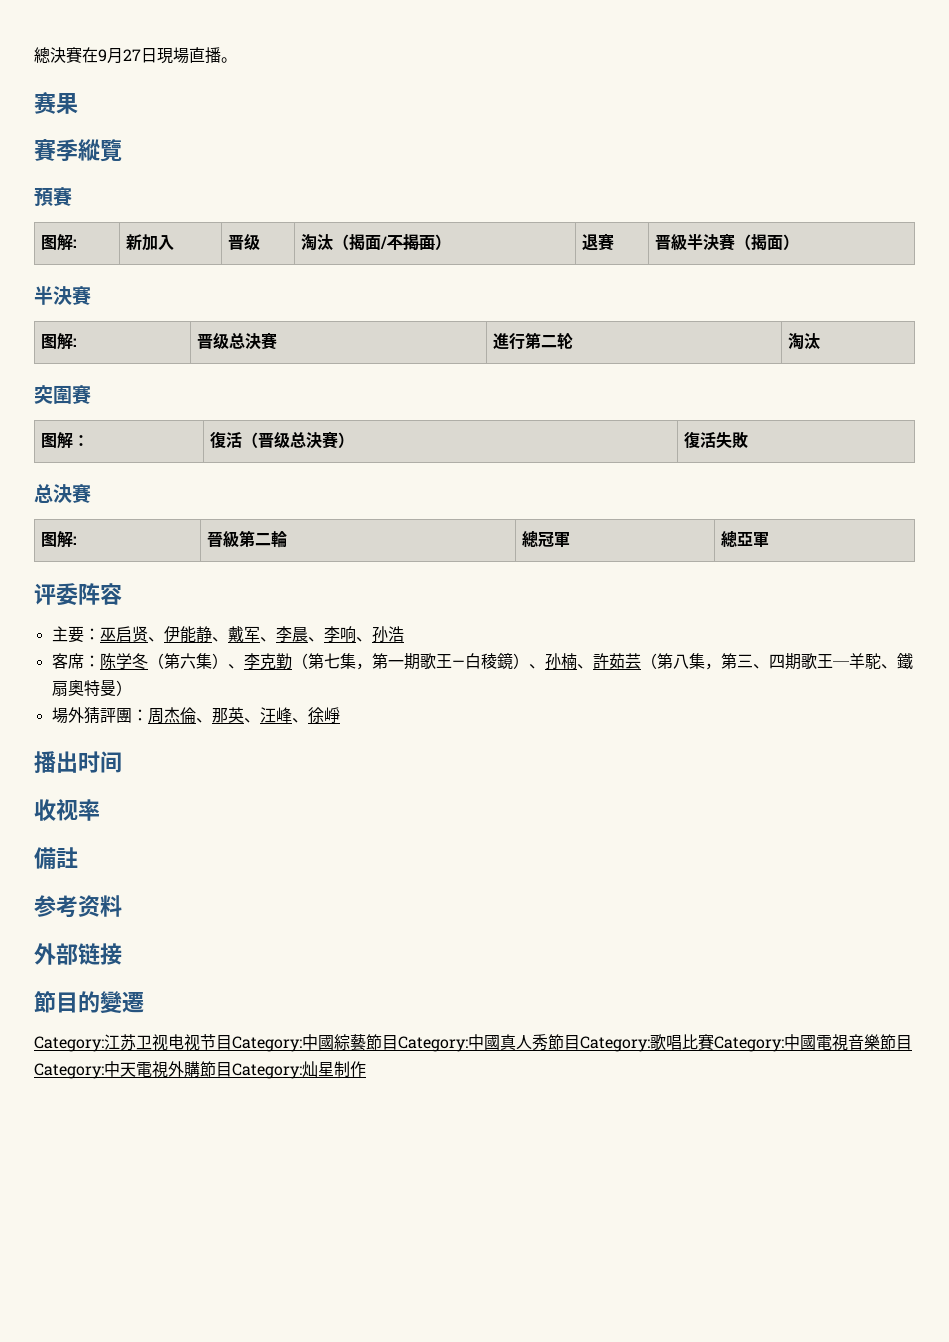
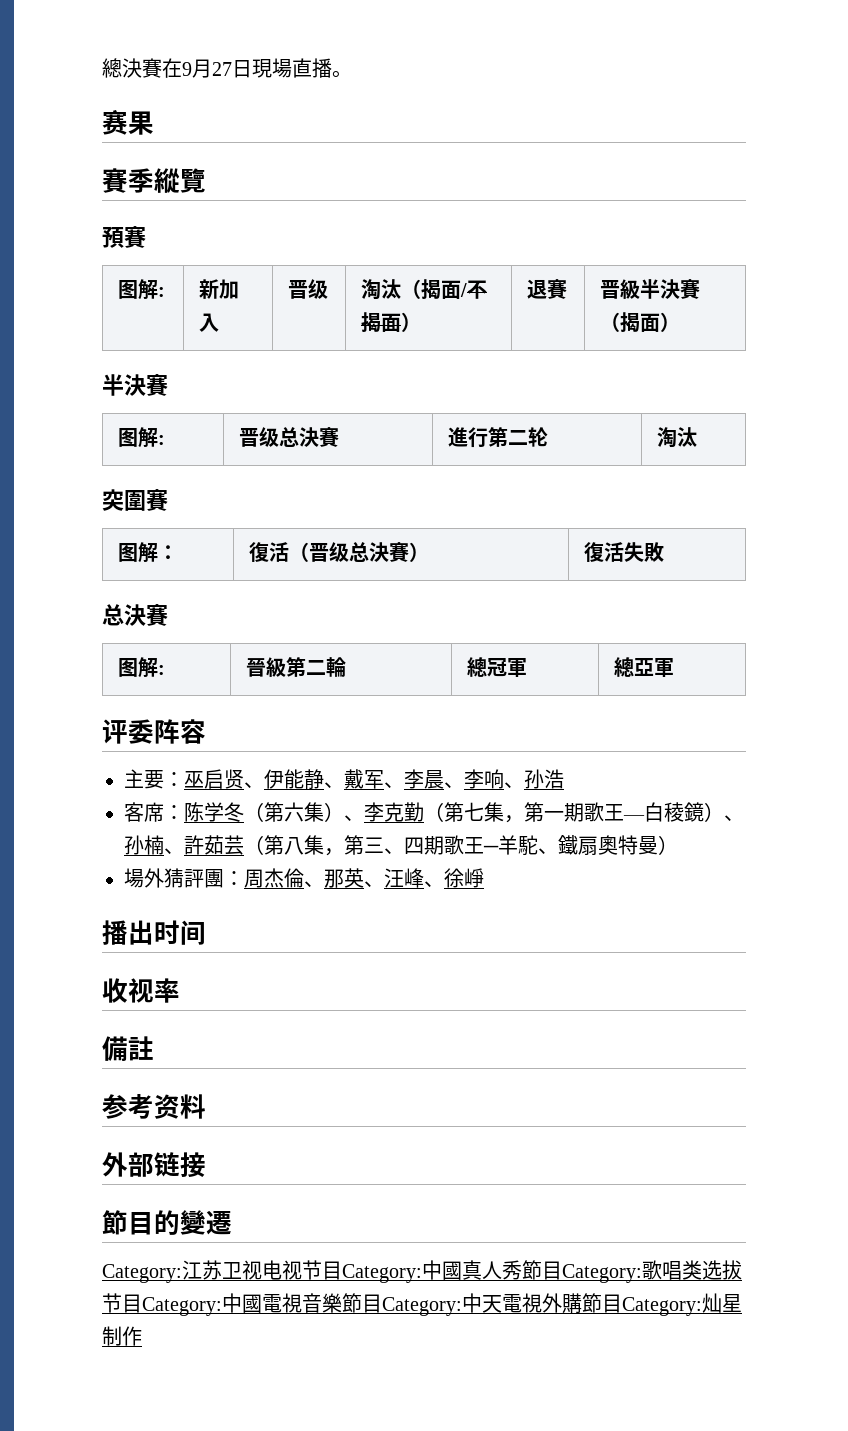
- Category:江苏卫视电视节目Category:中國綜藝節目Category:中國真人秀節目Category:歌唱比賽Category:中國電視音樂節目Category:中天電視外購節目Category:灿星制作
+ Category:江苏卫视电视节目Category:中國真人秀節目Category:歌唱类选拔节目Category:中國電視音樂節目Category:中天電視外購節目Category:灿星制作

